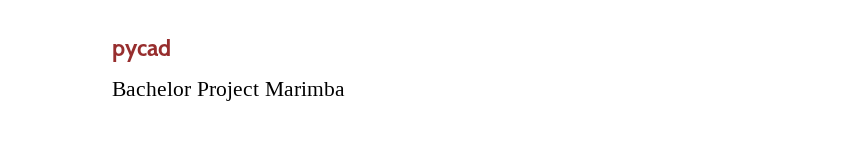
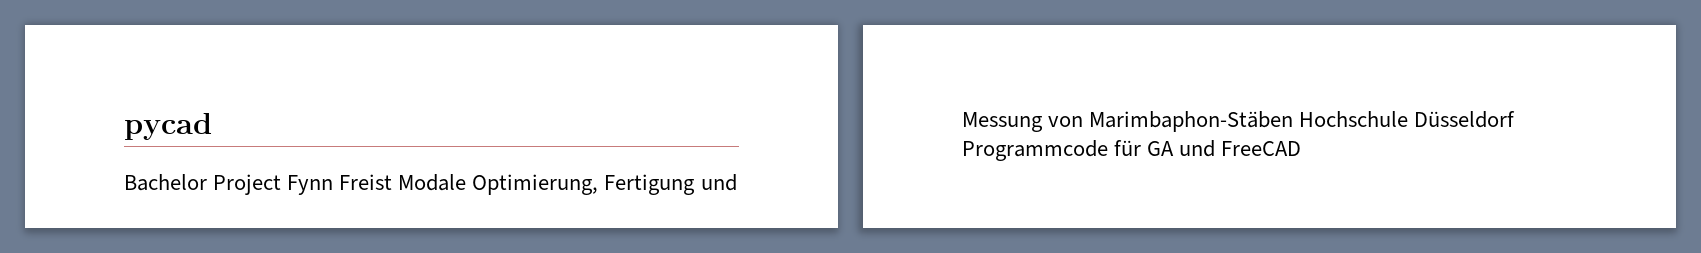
- Bachelor Project Marimba
+ Bachelor Project Fynn Freist Modale Optimierung, Fertigung und Messung von Marimbaphon-Stäben Hochschule Düsseldorf Programmcode für GA und FreeCAD

